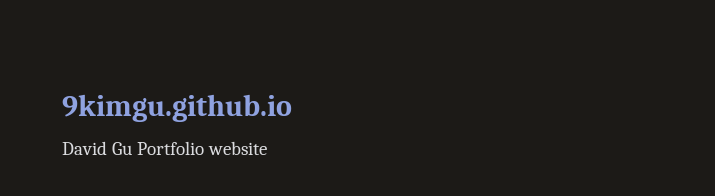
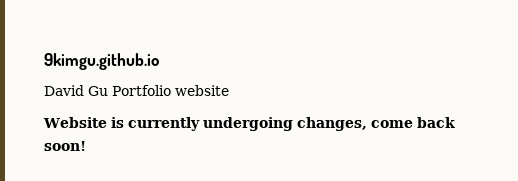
+ Website is currently undergoing changes, come back soon!

